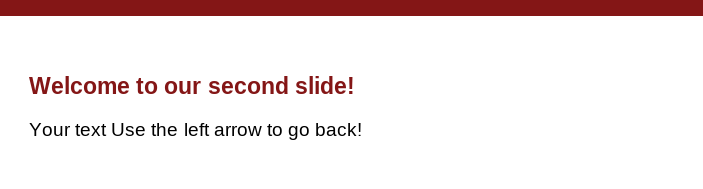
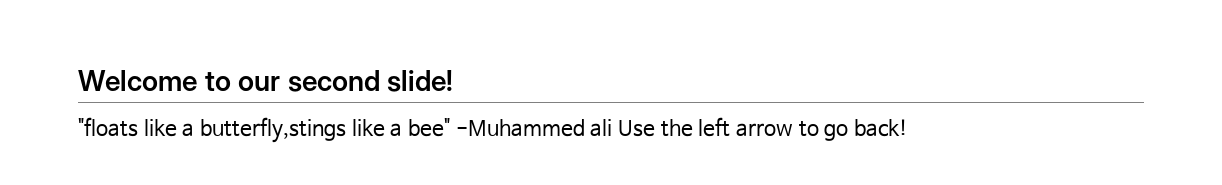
- Your text Use the left arrow to go back!
+ "floats like a butterfly,stings like a bee" -Muhammed ali Use the left arrow to go back!

